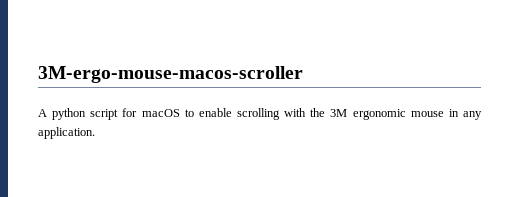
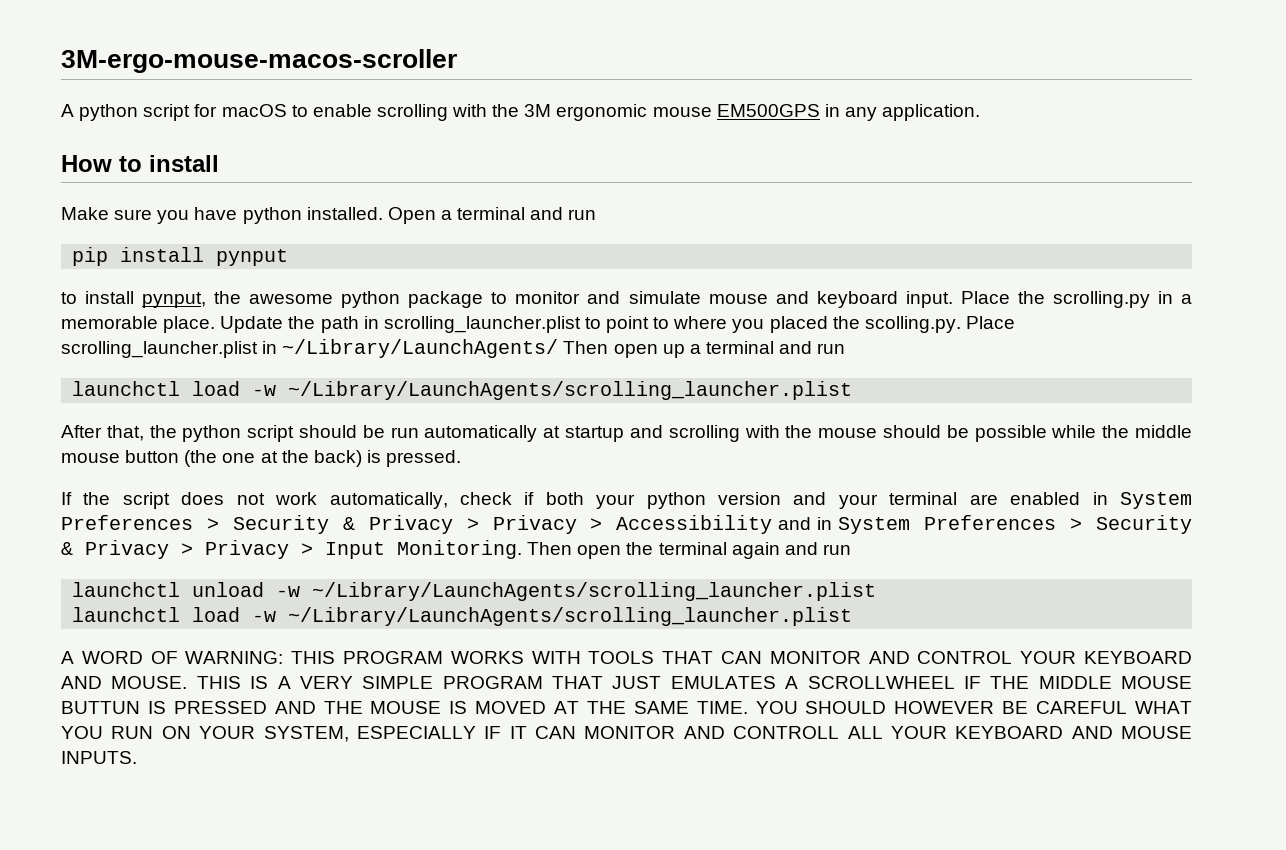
- A python script for macOS to enable scrolling with the 3M ergonomic mouse in any application.
+ A python script for macOS to enable scrolling with the 3M ergonomic mouse EM500GPS in any application.
+ How to install
+ Make sure you have python installed. Open a terminal and run
+ pip install pynput
+ to install pynput, the awesome python package to monitor and simulate mouse and keyboard input. Place the scrolling.py in a memorable place. Update the path in scrolling_launcher.plist to point to where you placed the scolling.py. Place scrolling_launcher.plist in ~/Library/LaunchAgents/ Then open up a terminal and run
+ launchctl load -w ~/Library/LaunchAgents/scrolling_launcher.plist
+ After that, the python script should be run automatically at startup and scrolling with the mouse should be possible while the middle mouse button (the one at the back) is pressed.
+ If the script does not work automatically, check if both your python version and your terminal are enabled in System Preferences > Security & Privacy > Privacy > Accessibility and in System Preferences > Security & Privacy > Privacy > Input Monitoring. Then open the terminal again and run
+ launchctl unload -w ~/Library/LaunchAgents/scrolling_launcher.plist
+ launchctl load -w ~/Library/LaunchAgents/scrolling_launcher.plist
+ A WORD OF WARNING: THIS PROGRAM WORKS WITH TOOLS THAT CAN MONITOR AND CONTROL YOUR KEYBOARD AND MOUSE. THIS IS A VERY SIMPLE PROGRAM THAT JUST EMULATES A SCROLLWHEEL IF THE MIDDLE MOUSE BUTTUN IS PRESSED AND THE MOUSE IS MOVED AT THE SAME TIME. YOU SHOULD HOWEVER BE CAREFUL WHAT YOU RUN ON YOUR SYSTEM, ESPECIALLY IF IT CAN MONITOR AND CONTROLL ALL YOUR KEYBOARD AND MOUSE INPUTS.

